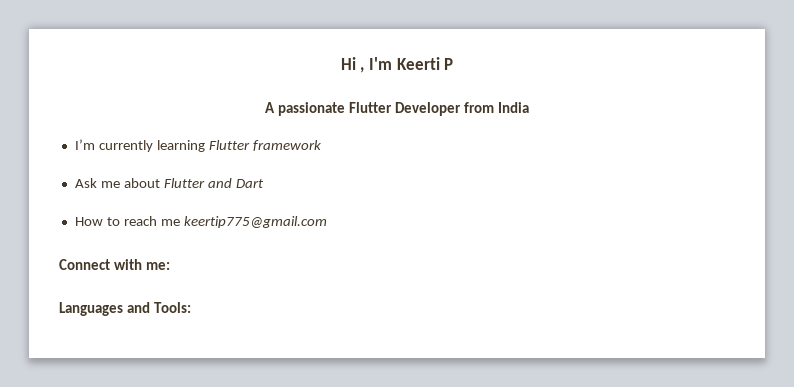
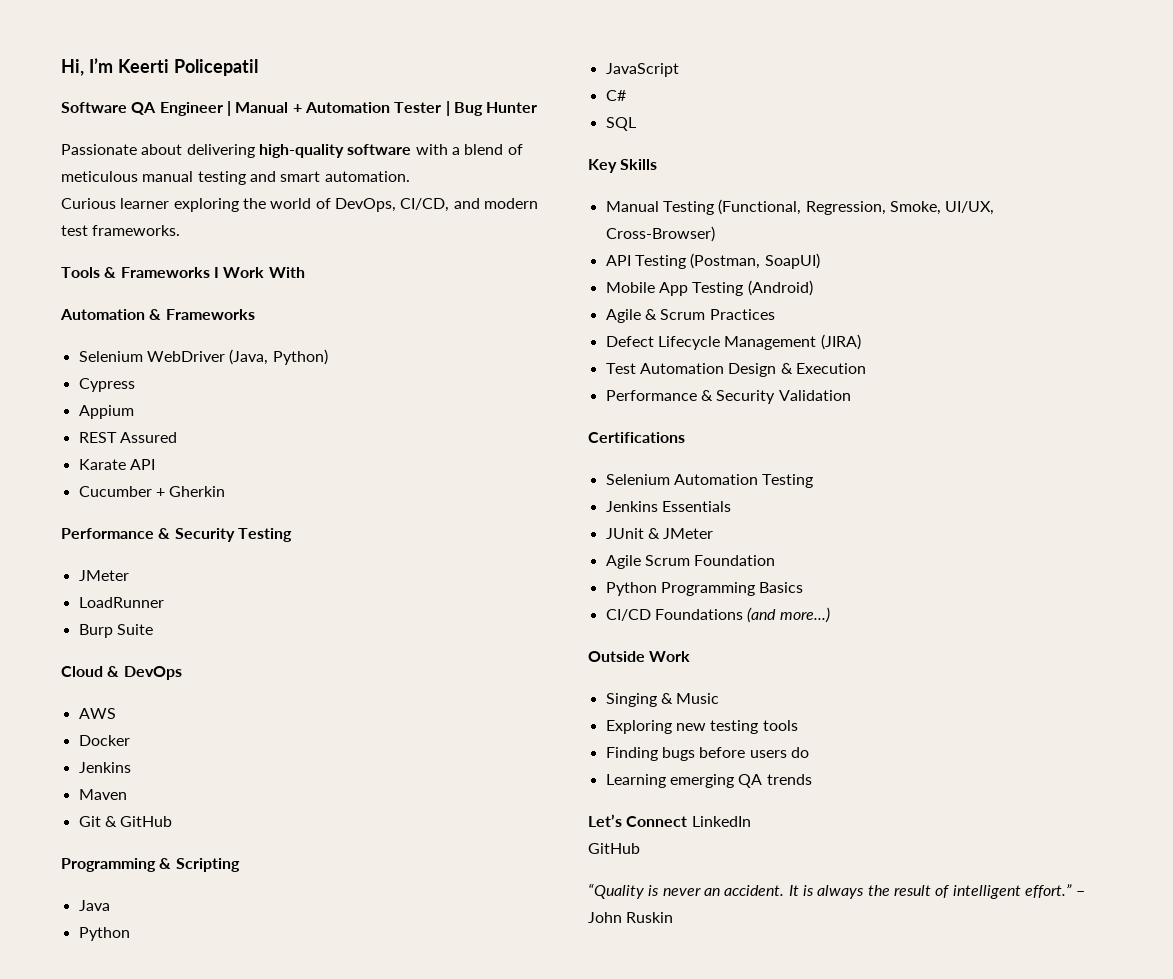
- Hi , I'm Keerti P
- A passionate Flutter Developer from India
- I’m currently learning Flutter framework
- Ask me about Flutter and Dart
- How to reach me keertip775@gmail.com
- Connect with me:
- Languages and Tools:
+ Hi, I’m Keerti Policepatil
+ Software QA Engineer | Manual + Automation Tester | Bug Hunter
+ Passionate about delivering high-quality software with a blend of meticulous manual testing and smart automation.
+ Curious learner exploring the world of DevOps, CI/CD, and modern test frameworks.
+ Tools & Frameworks I Work With
+ Automation & Frameworks
+ Selenium WebDriver (Java, Python)
+ Cypress
+ Appium
+ REST Assured
+ Karate API
+ Cucumber + Gherkin
+ Performance & Security Testing
+ JMeter
+ LoadRunner
+ Burp Suite
+ Cloud & DevOps
+ AWS
+ Docker
+ Jenkins
+ Maven
+ Git & GitHub
+ Programming & Scripting
+ Java
+ Python
+ JavaScript
+ C#
+ SQL
+ Key Skills
+ Manual Testing (Functional, Regression, Smoke, UI/UX, Cross-Browser)
+ API Testing (Postman, SoapUI)
+ Mobile App Testing (Android)
+ Agile & Scrum Practices
+ Defect Lifecycle Management (JIRA)
+ Test Automation Design & Execution
+ Performance & Security Validation
+ Certifications
+ Selenium Automation Testing
+ Jenkins Essentials
+ JUnit & JMeter
+ Agile Scrum Foundation
+ Python Programming Basics
+ CI/CD Foundations (and more...)
+ Outside Work
+ Singing & Music
+ Exploring new testing tools
+ Finding bugs before users do
+ Learning emerging QA trends
+ Let’s Connect LinkedIn
+ GitHub
+ “Quality is never an accident. It is always the result of intelligent effort.” – John Ruskin

